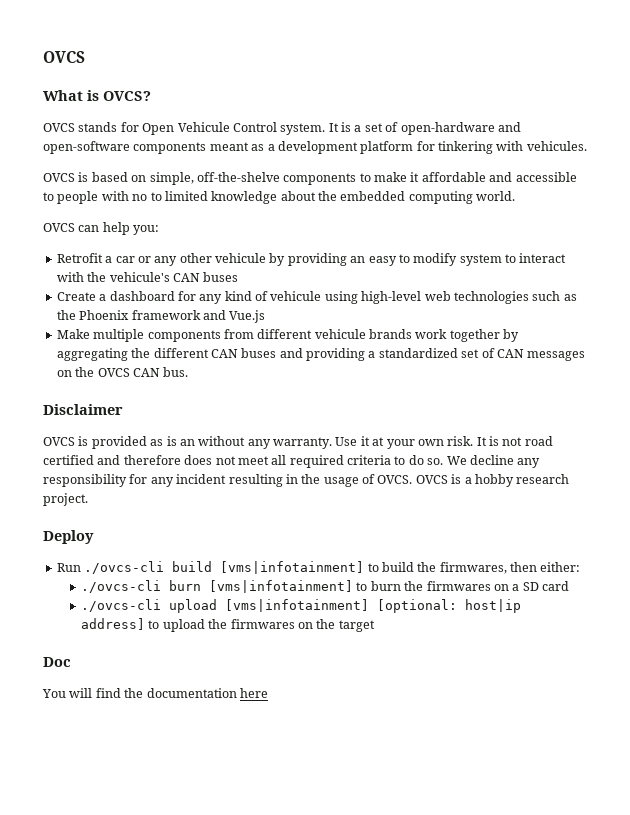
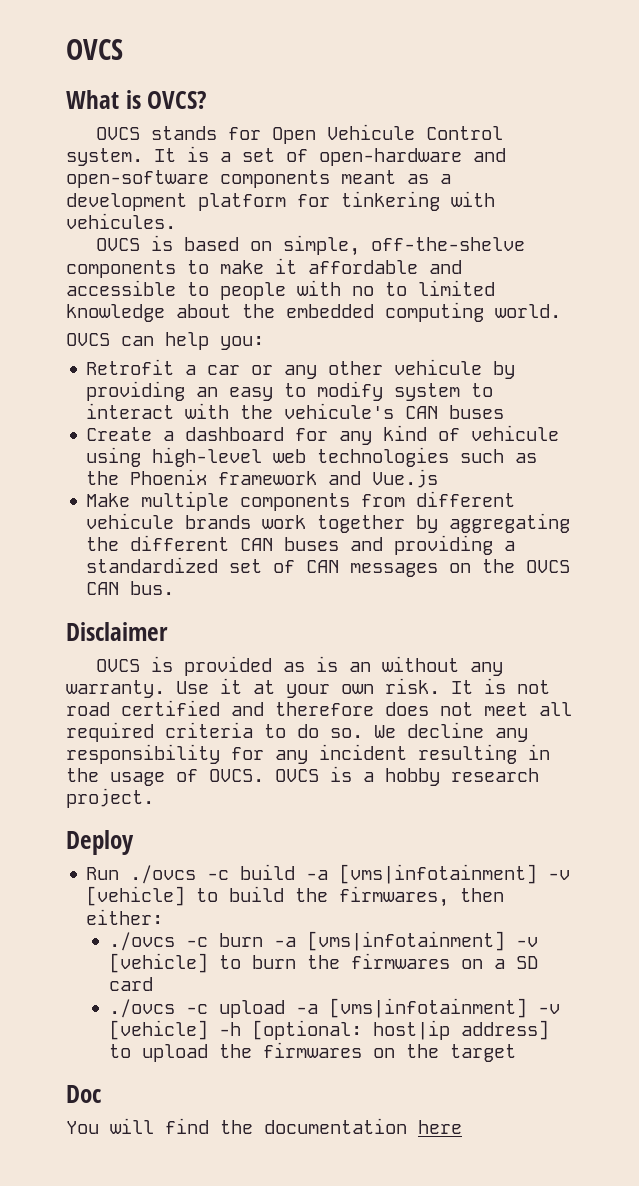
- Run ./ovcs-cli build [vms|infotainment] to build the firmwares, then either:
+ Run ./ovcs -c build -a [vms|infotainment] -v [vehicle] to build the firmwares, then either:
- ./ovcs-cli burn [vms|infotainment] to burn the firmwares on a SD card
+ ./ovcs -c burn -a [vms|infotainment] -v [vehicle] to burn the firmwares on a SD card
- ./ovcs-cli upload [vms|infotainment] [optional: host|ip address] to upload the firmwares on the target
+ ./ovcs -c upload -a [vms|infotainment] -v [vehicle] -h [optional: host|ip address] to upload the firmwares on the target

